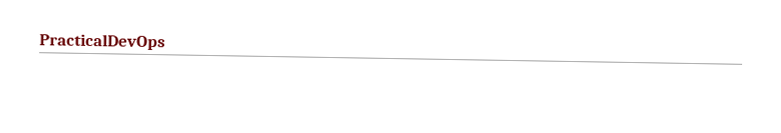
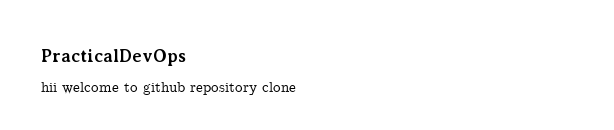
+ hii welcome to github repository clone

